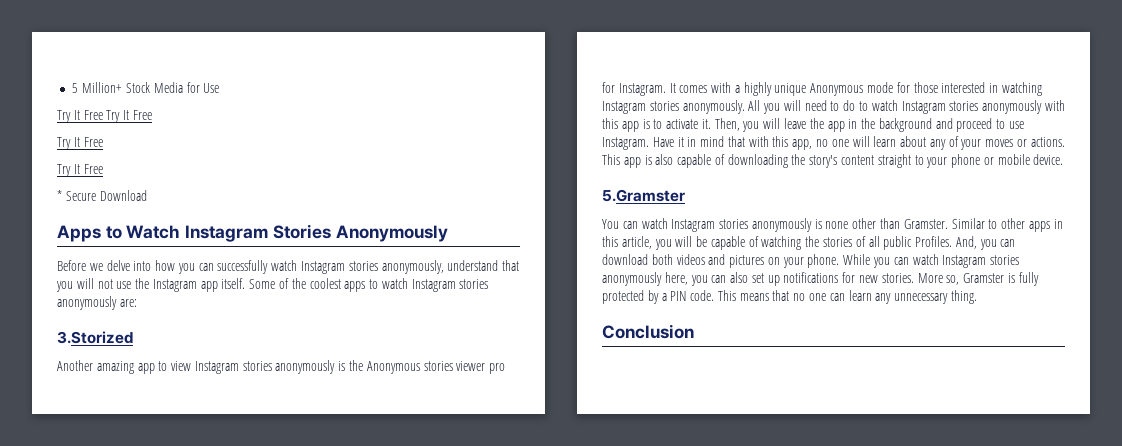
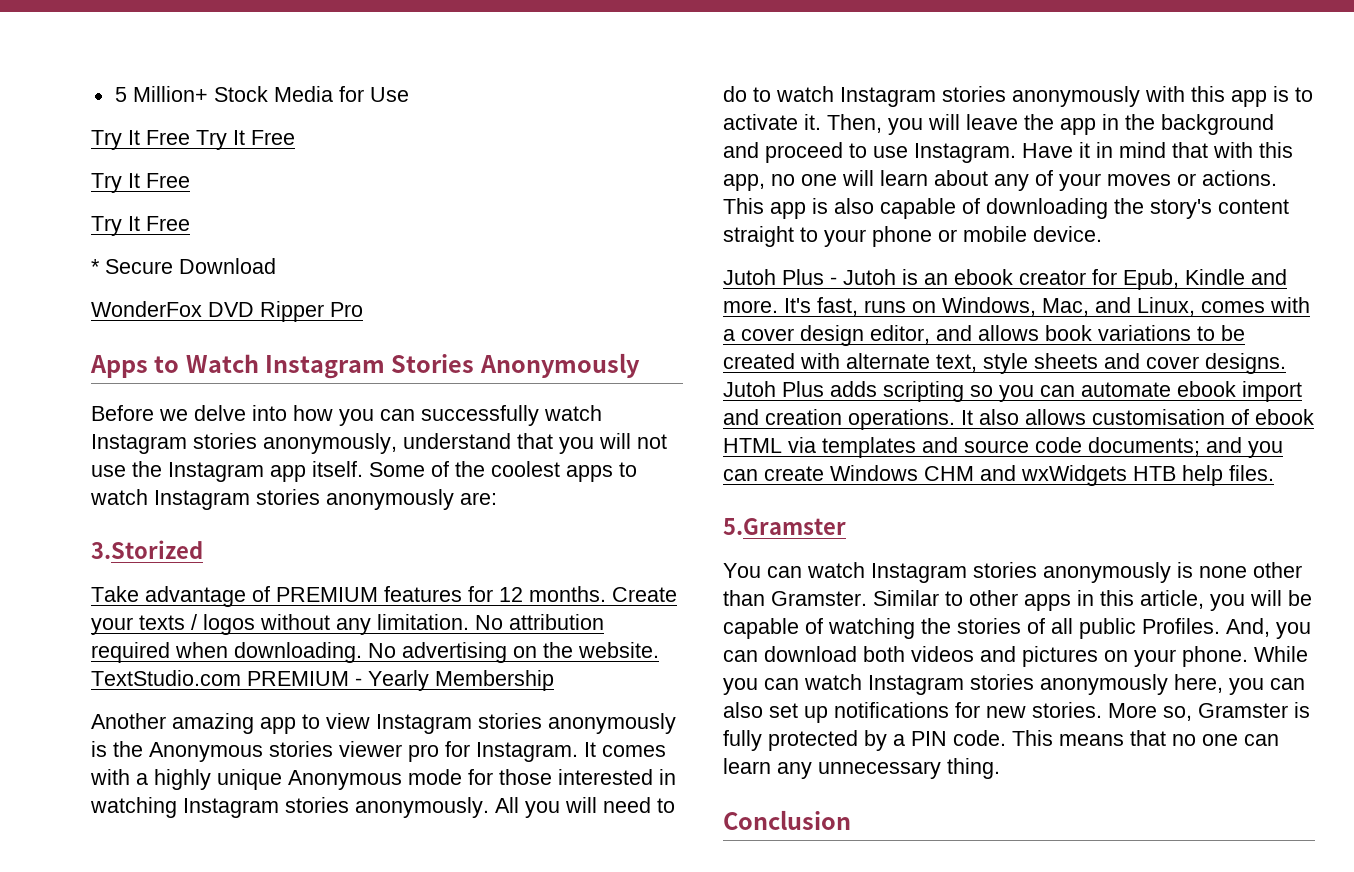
+ WonderFox DVD Ripper Pro
+ Take advantage of PREMIUM features for 12 months. Create your texts / logos without any limitation. No attribution required when downloading. No advertising on the website. TextStudio.com PREMIUM - Yearly Membership
+ Jutoh Plus - Jutoh is an ebook creator for Epub, Kindle and more. It's fast, runs on Windows, Mac, and Linux, comes with a cover design editor, and allows book variations to be created with alternate text, style sheets and cover designs. Jutoh Plus adds scripting so you can automate ebook import and creation operations. It also allows customisation of ebook HTML via templates and source code documents; and you can create Windows CHM and wxWidgets HTB help files.

